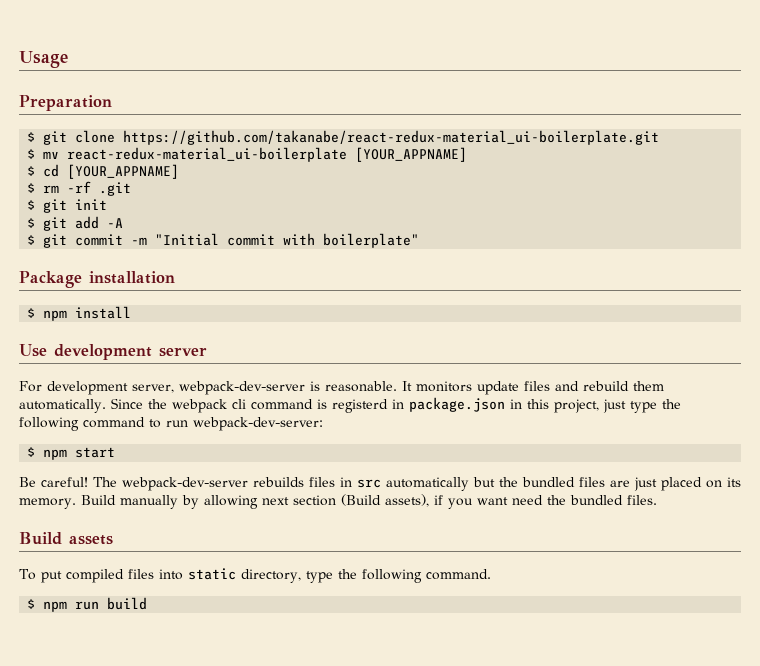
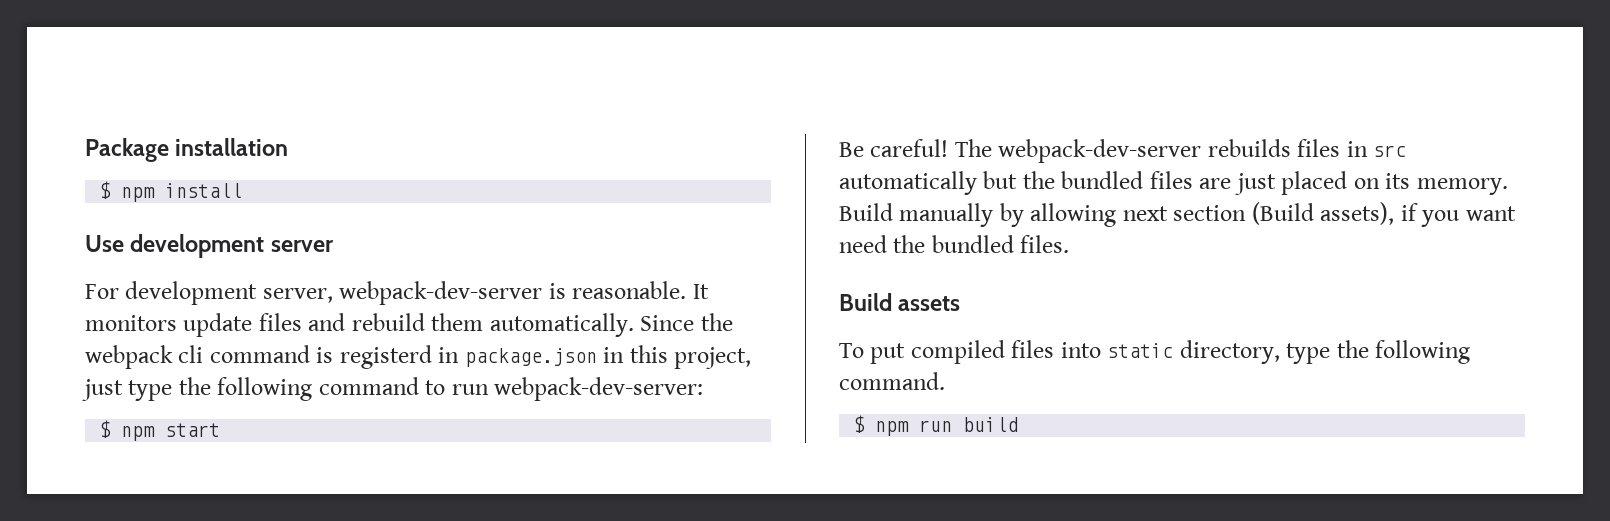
- Usage
- Preparation
- $ git clone https://github.com/takanabe/react-redux-material_ui-boilerplate.git
- $ mv react-redux-material_ui-boilerplate [YOUR_APPNAME]
- $ cd [YOUR_APPNAME]
- $ rm -rf .git
- $ git init
- $ git add -A
- $ git commit -m "Initial commit with boilerplate"

